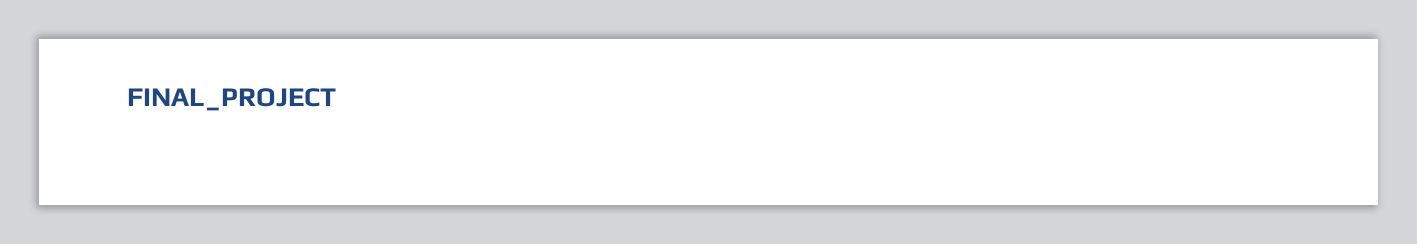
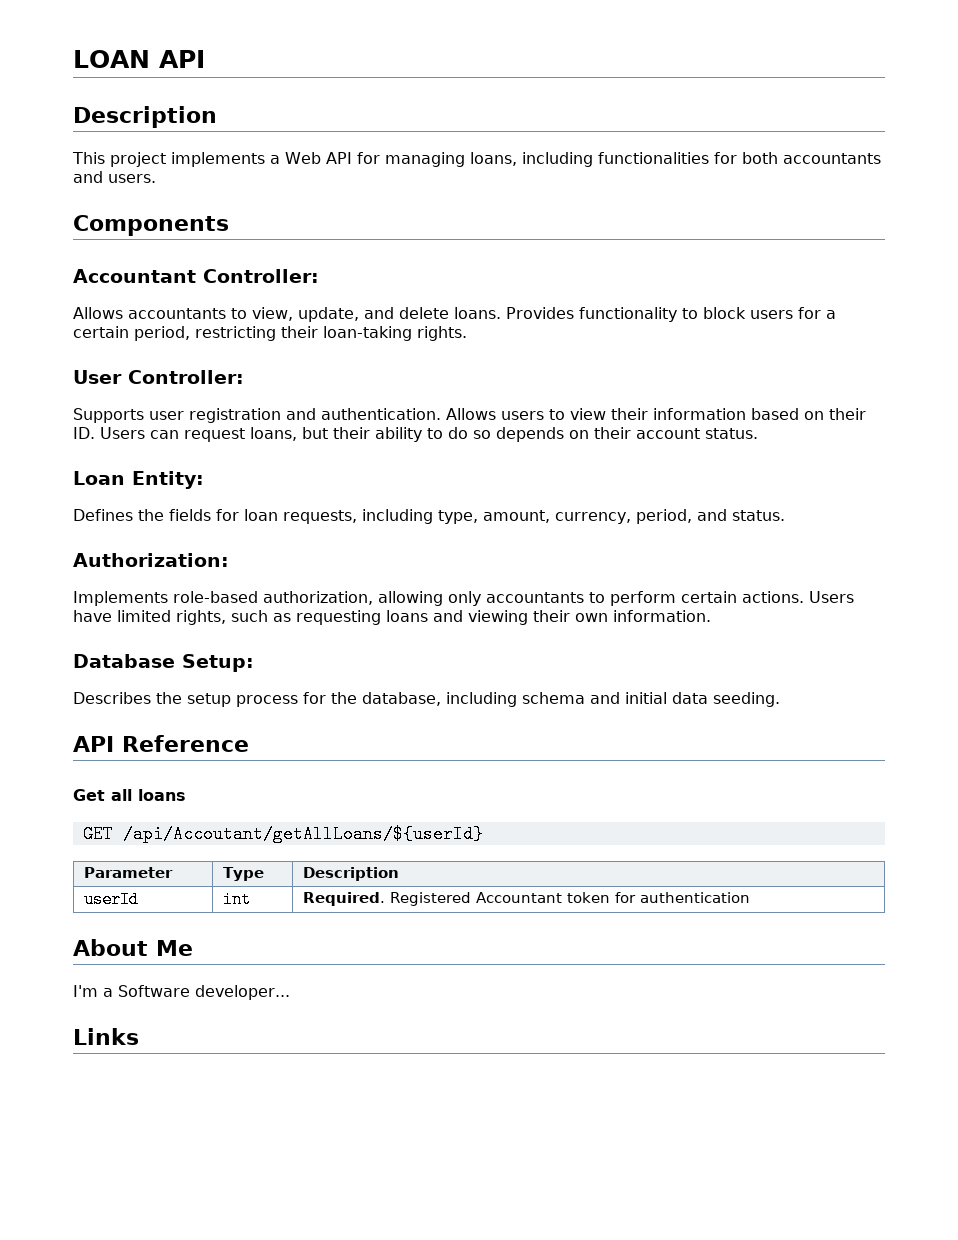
- FINAL_PROJECT
+ LOAN API
+ Description
+ This project implements a Web API for managing loans, including functionalities for both accountants and users.
+ Components
+ Accountant Controller:
+ Allows accountants to view, update, and delete loans. Provides functionality to block users for a certain period, restricting their loan-taking rights.
+ User Controller:
+ Supports user registration and authentication. Allows users to view their information based on their ID. Users can request loans, but their ability to do so depends on their account status.
+ Loan Entity:
+ Defines the fields for loan requests, including type, amount, currency, period, and status.
+ Authorization:
+ Implements role-based authorization, allowing only accountants to perform certain actions. Users have limited rights, such as requesting loans and viewing their own information.
+ Database Setup:
+ Describes the setup process for the database, including schema and initial data seeding.
+ API Reference
+ Get all loans
+ GET /api/Accoutant/getAllLoans/${userId}
+ Parameter | Type | Description
+ userId | int | Required. Registered Accountant token for authentication
+ About Me
+ I'm a Software developer...
+ Links

